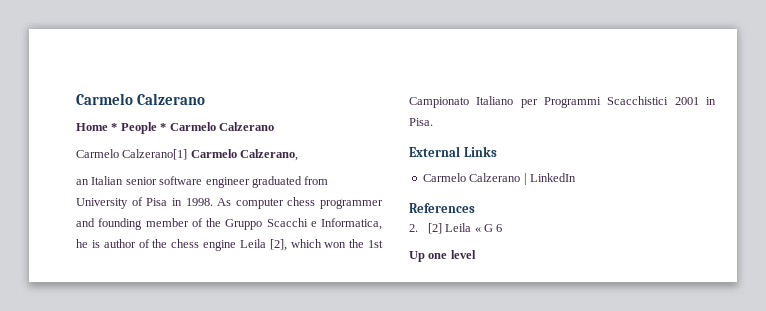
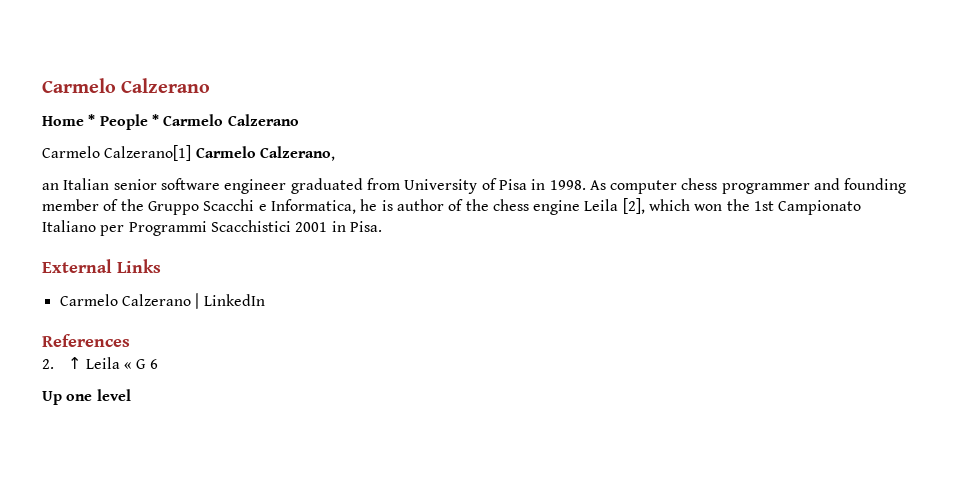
- 2. [2] Leila « G 6
+ 2. ↑ Leila « G 6

